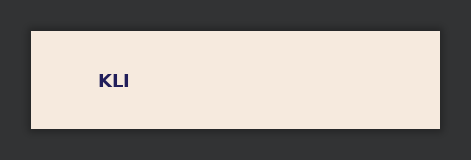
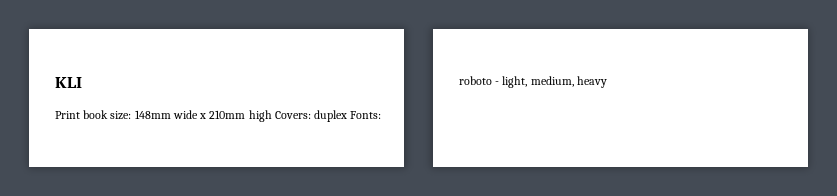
+ Print book size: 148mm wide x 210mm high Covers: duplex Fonts: roboto - light, medium, heavy

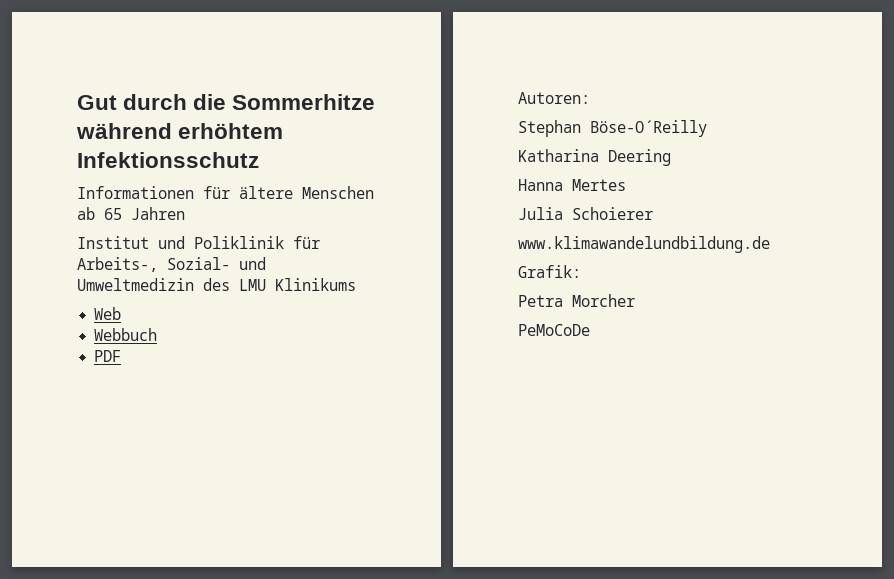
- KLI
- Print book size: 148mm wide x 210mm high Covers: duplex Fonts: roboto - light, medium, heavy
+ Gut durch die Sommerhitze während erhöhtem Infektionsschutz
+ Informationen für ältere Menschen ab 65 Jahren
+ Institut und Poliklinik für Arbeits-, Sozial- und Umweltmedizin des LMU Klinikums
+ Web
+ Webbuch
+ PDF
+ Autoren:
+ Stephan Böse-O´Reilly
+ Katharina Deering
+ Hanna Mertes
+ Julia Schoierer
+ www.klimawandelundbildung.de
+ Grafik:
+ Petra Morcher
+ PeMoCoDe

